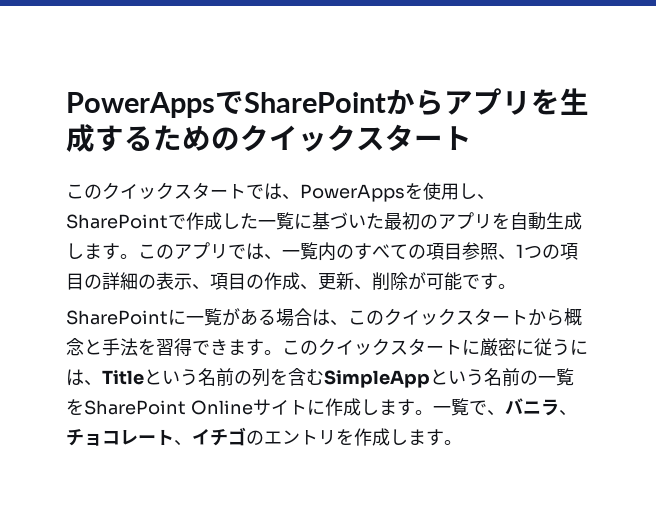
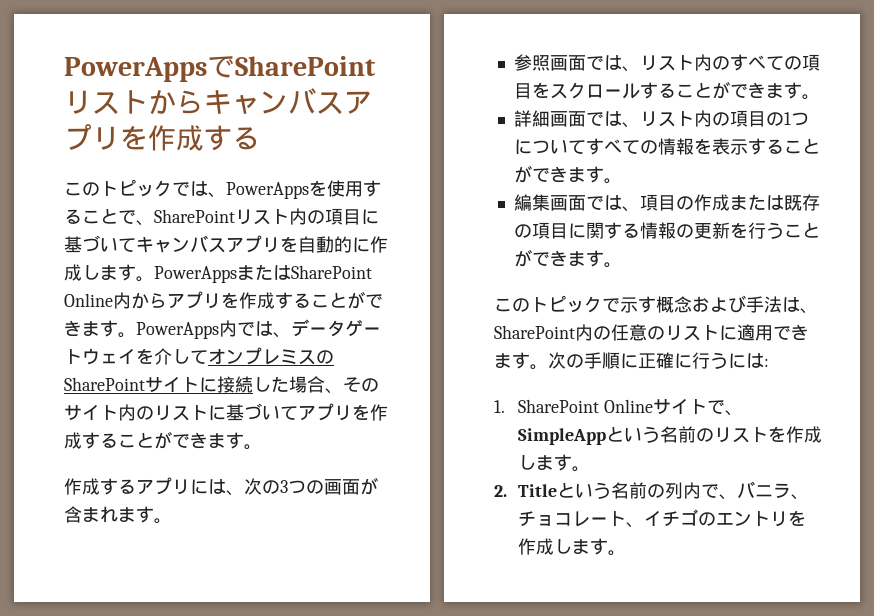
- PowerAppsでSharePointからアプリを生成するためのクイックスタート
- このクイックスタートでは、PowerAppsを使用し、SharePointで作成した一覧に基づいた最初のアプリを自動生成します。このアプリでは、一覧内のすべての項目参照、1つの項目の詳細の表示、項目の作成、更新、削除が可能です。
- SharePointに一覧がある場合は、このクイックスタートから概念と手法を習得できます。このクイックスタートに厳密に従うには、Titleという名前の列を含むSimpleAppという名前の一覧をSharePoint Onlineサイトに作成します。一覧で、バニラ、チョコレート、イチゴのエントリを作成します。
+ PowerAppsでSharePointリストからキャンバスアプリを作成する
+ このトピックでは、PowerAppsを使用することで、SharePointリスト内の項目に基づいてキャンバスアプリを自動的に作成します。PowerAppsまたはSharePoint Online内からアプリを作成することができます。PowerApps内では、データゲートウェイを介してオンプレミスのSharePointサイトに接続した場合、そのサイト内のリストに基づいてアプリを作成することができます。
+ 作成するアプリには、次の3つの画面が含まれます。
+ 参照画面では、リスト内のすべての項目をスクロールすることができます。
+ 詳細画面では、リスト内の項目の1つについてすべての情報を表示することができます。
+ 編集画面では、項目の作成または既存の項目に関する情報の更新を行うことができます。
+ このトピックで示す概念および手法は、SharePoint内の任意のリストに適用できます。次の手順に正確に行うには:
+ 1. SharePoint Onlineサイトで、SimpleAppという名前のリストを作成します。
+ 2. Titleという名前の列内で、バニラ、チョコレート、イチゴのエントリを作成します。

